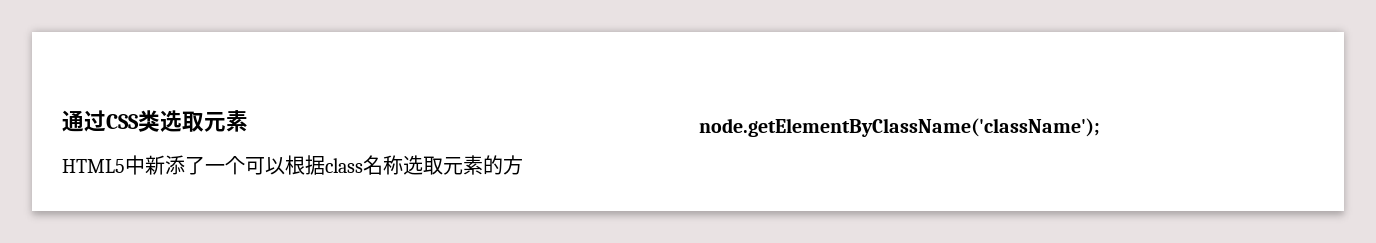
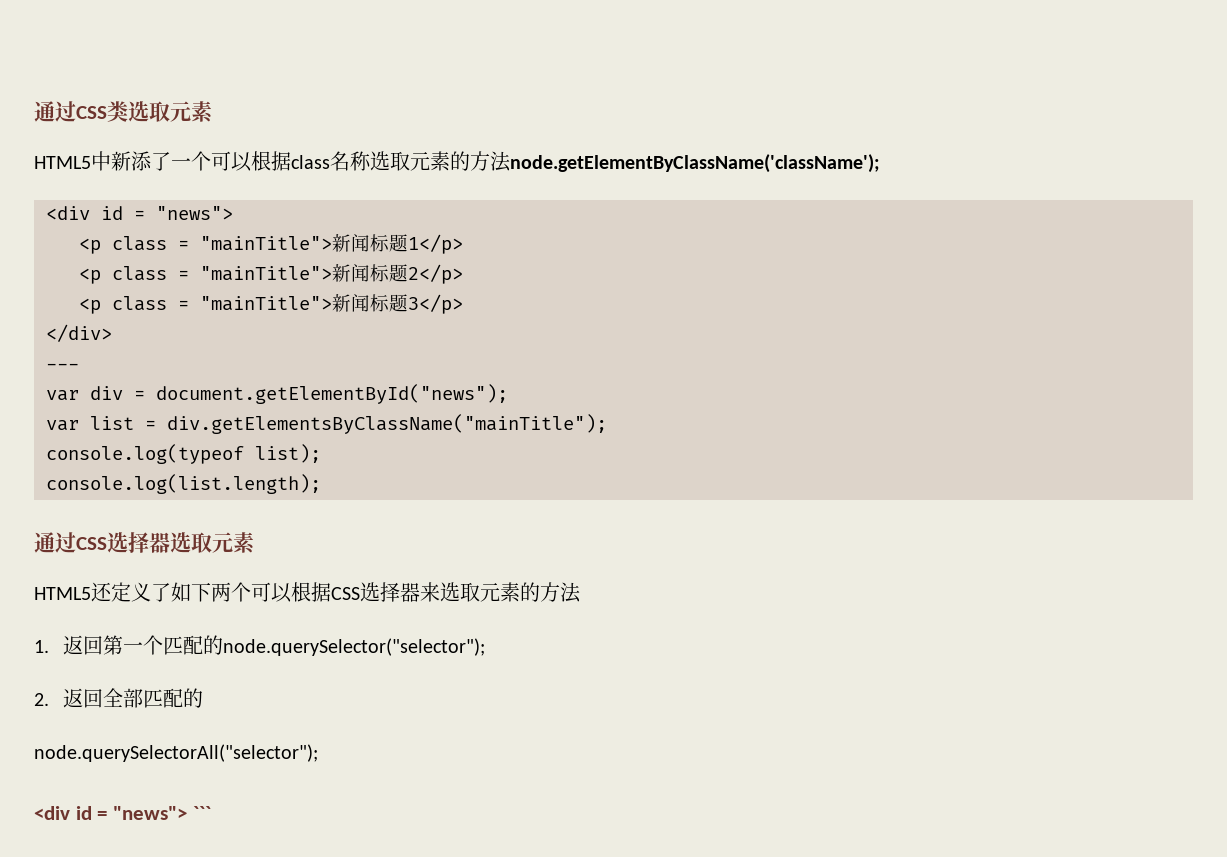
- HTML5中新添了一个可以根据class名称选取元素的方node.getElementByClassName('className');
+ HTML5中新添了一个可以根据class名称选取元素的方法node.getElementByClassName('className');
+ <div id = "news">
+ <p class = "mainTitle">新闻标题1</p>
+ <p class = "mainTitle">新闻标题2</p>
+ <p class = "mainTitle">新闻标题3</p>
+ </div>
+ ---
+ var div = document.getElementById("news");
+ var list = div.getElementsByClassName("mainTitle");
+ console.log(typeof list);
+ console.log(list.length);
+ 通过CSS选择器选取元素
+ HTML5还定义了如下两个可以根据CSS选择器来选取元素的方法
+ 1.返回第一个匹配的node.querySelector("selector");
+ 2.返回全部匹配的
+ node.querySelectorAll("selector");
+ <div id = "news"> ```

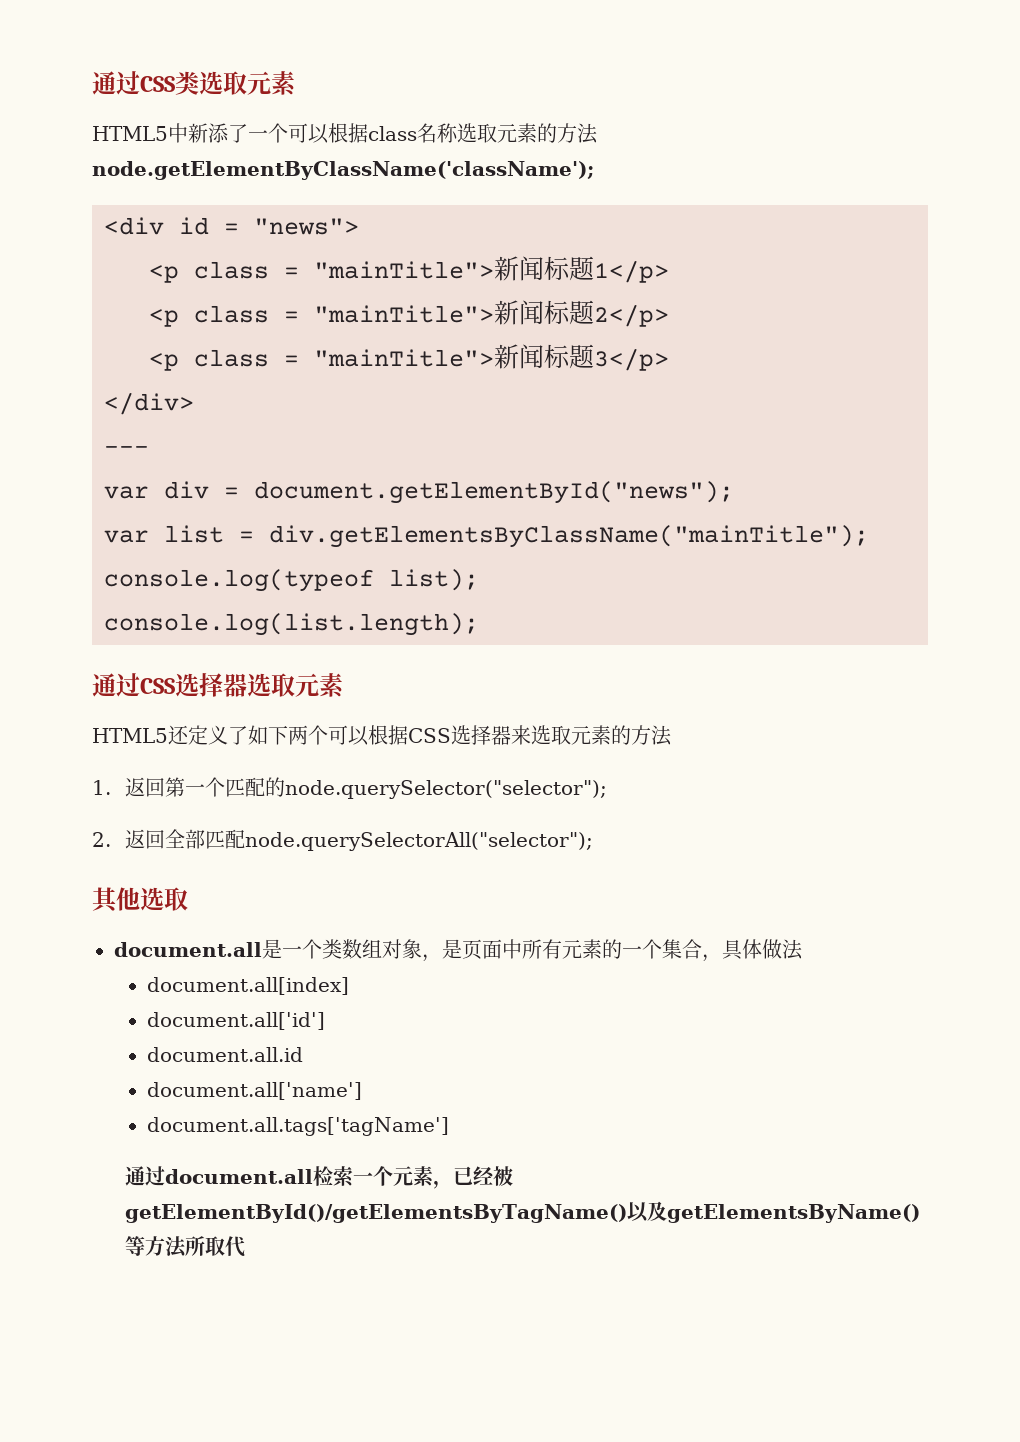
- 2.返回全部匹配的
- node.querySelectorAll("selector");
+ 2.返回全部匹配node.querySelectorAll("selector");
- <div id = "news"> ```
+ 其他选取
+ document.all是一个类数组对象，是页面中所有元素的一个集合，具体做法
+ document.all[index]
+ document.all['id']
+ document.all.id
+ document.all['name']
+ document.all.tags['tagName']
+ 通过document.all检索一个元素，已经被getElementById()/getElementsByTagName()以及getElementsByName()等方法所取代

